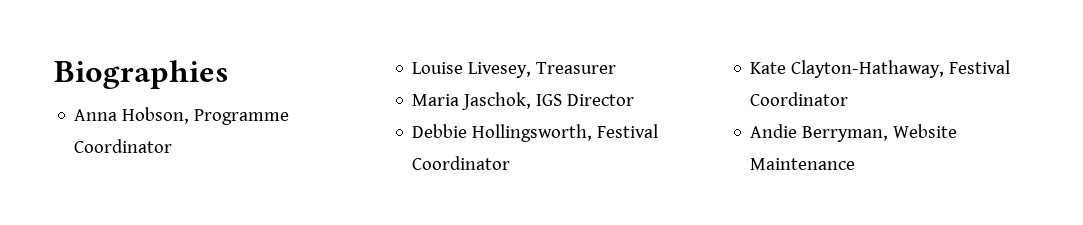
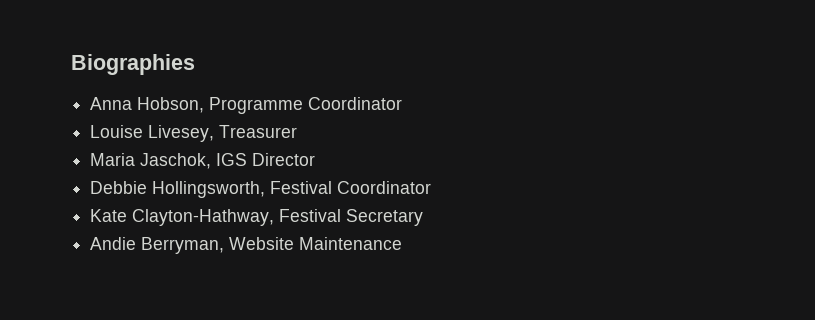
- Kate Clayton-Hathaway, Festival Coordinator
+ Kate Clayton-Hathway, Festival Secretary

